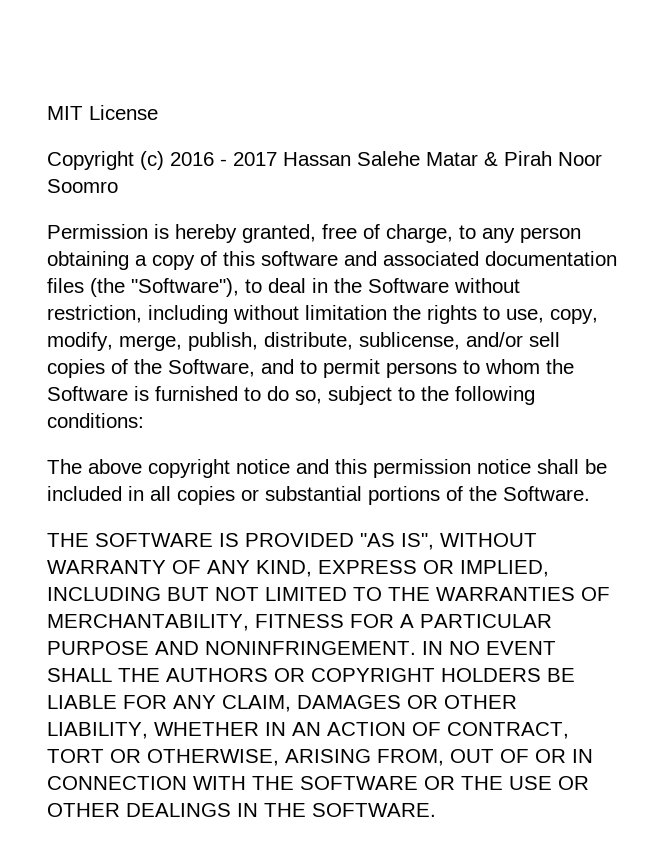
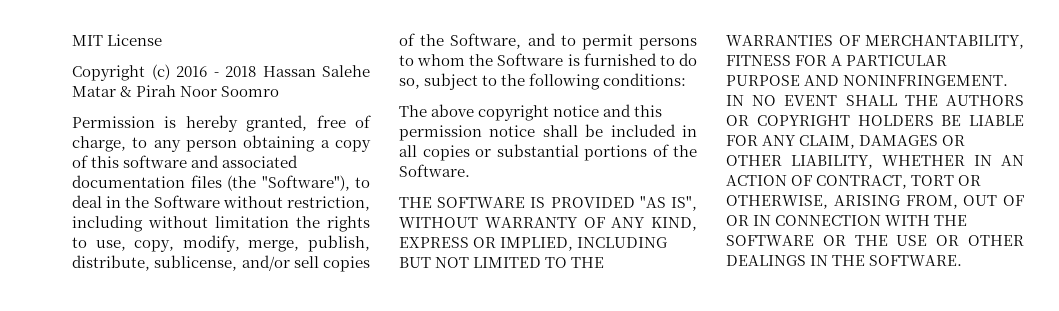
- Copyright (c) 2016 - 2017 Hassan Salehe Matar & Pirah Noor Soomro
+ Copyright (c) 2016 - 2018 Hassan Salehe Matar & Pirah Noor Soomro

